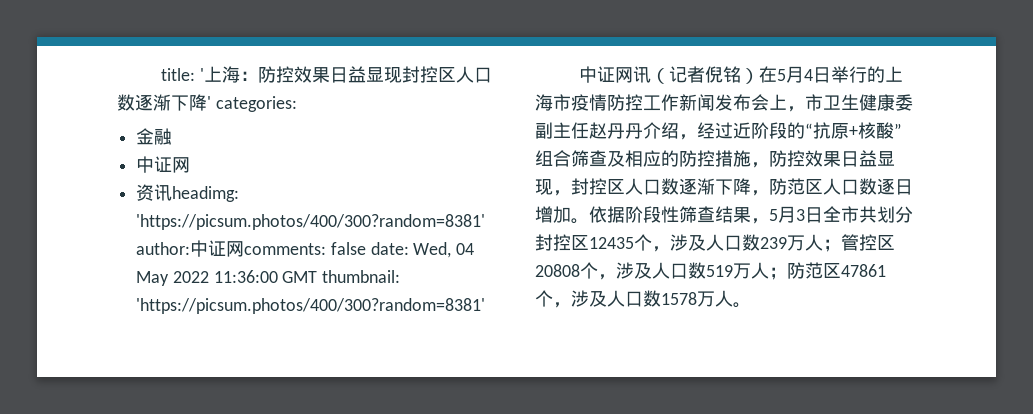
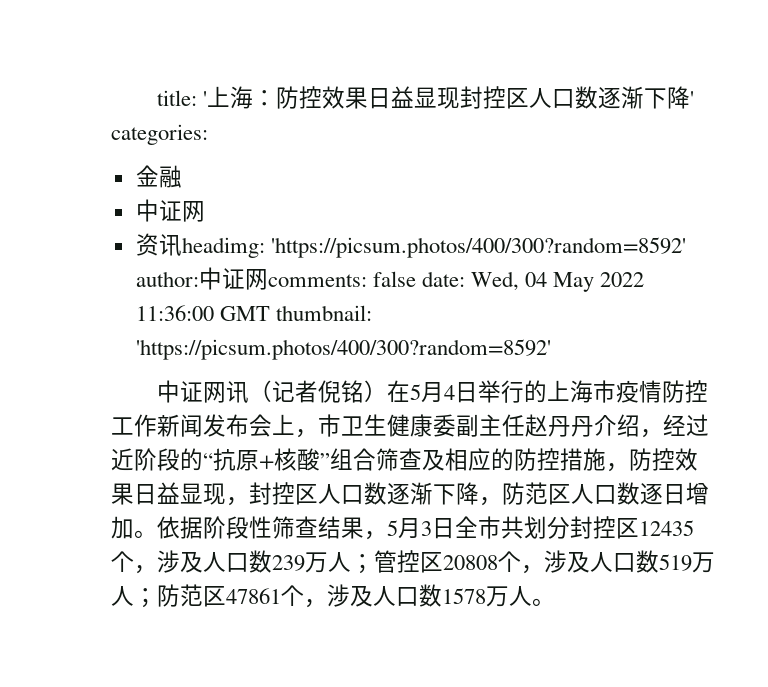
- 资讯headimg: 'https://picsum.photos/400/300?random=8381' author:中证网comments: false date: Wed, 04 May 2022 11:36:00 GMT thumbnail: 'https://picsum.photos/400/300?random=8381'
+ 资讯headimg: 'https://picsum.photos/400/300?random=8592' author:中证网comments: false date: Wed, 04 May 2022 11:36:00 GMT thumbnail: 'https://picsum.photos/400/300?random=8592'

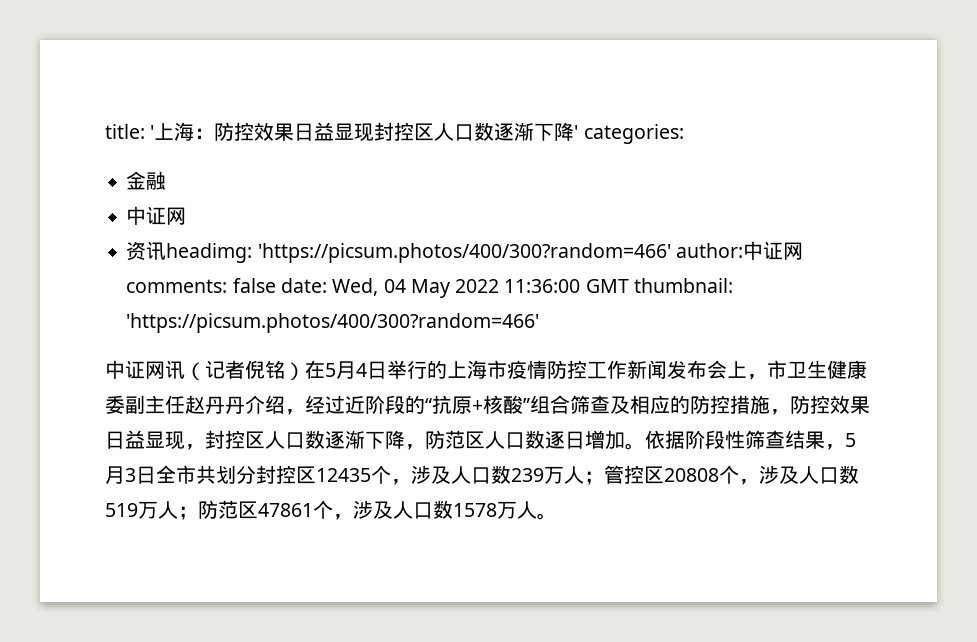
- 资讯headimg: 'https://picsum.photos/400/300?random=8592' author:中证网comments: false date: Wed, 04 May 2022 11:36:00 GMT thumbnail: 'https://picsum.photos/400/300?random=8592'
+ 资讯headimg: 'https://picsum.photos/400/300?random=466' author:中证网comments: false date: Wed, 04 May 2022 11:36:00 GMT thumbnail: 'https://picsum.photos/400/300?random=466'

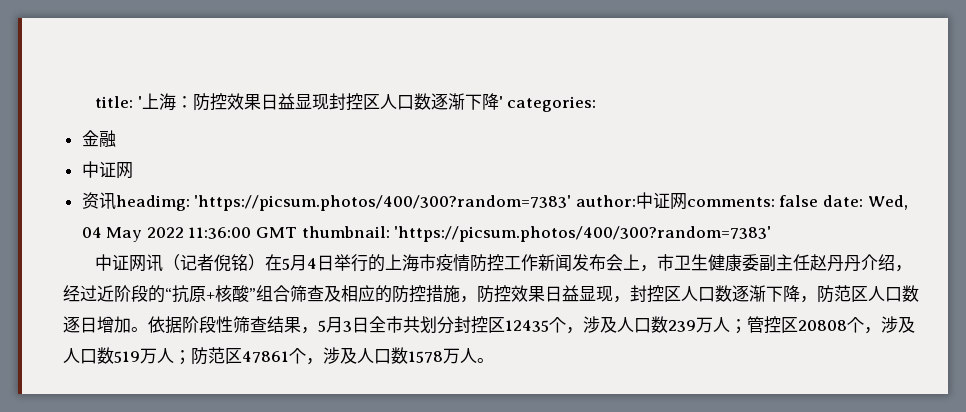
- 资讯headimg: 'https://picsum.photos/400/300?random=466' author:中证网comments: false date: Wed, 04 May 2022 11:36:00 GMT thumbnail: 'https://picsum.photos/400/300?random=466'
+ 资讯headimg: 'https://picsum.photos/400/300?random=7383' author:中证网comments: false date: Wed, 04 May 2022 11:36:00 GMT thumbnail: 'https://picsum.photos/400/300?random=7383'

